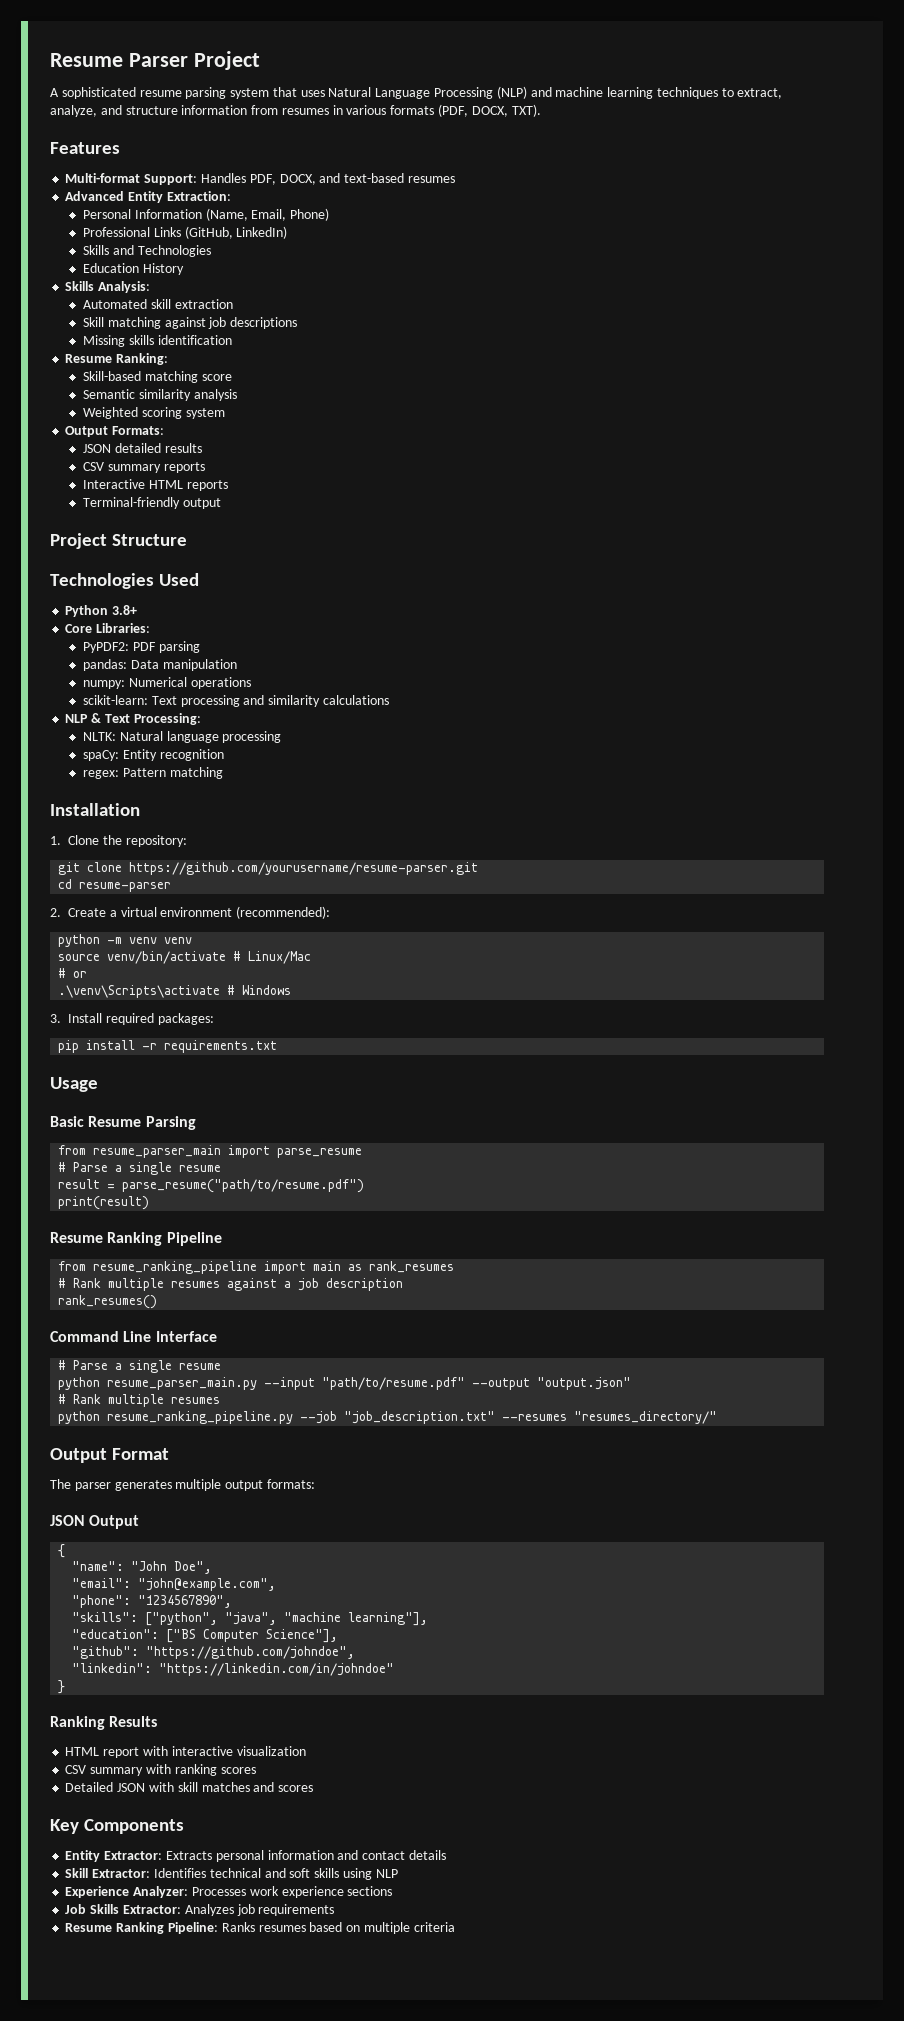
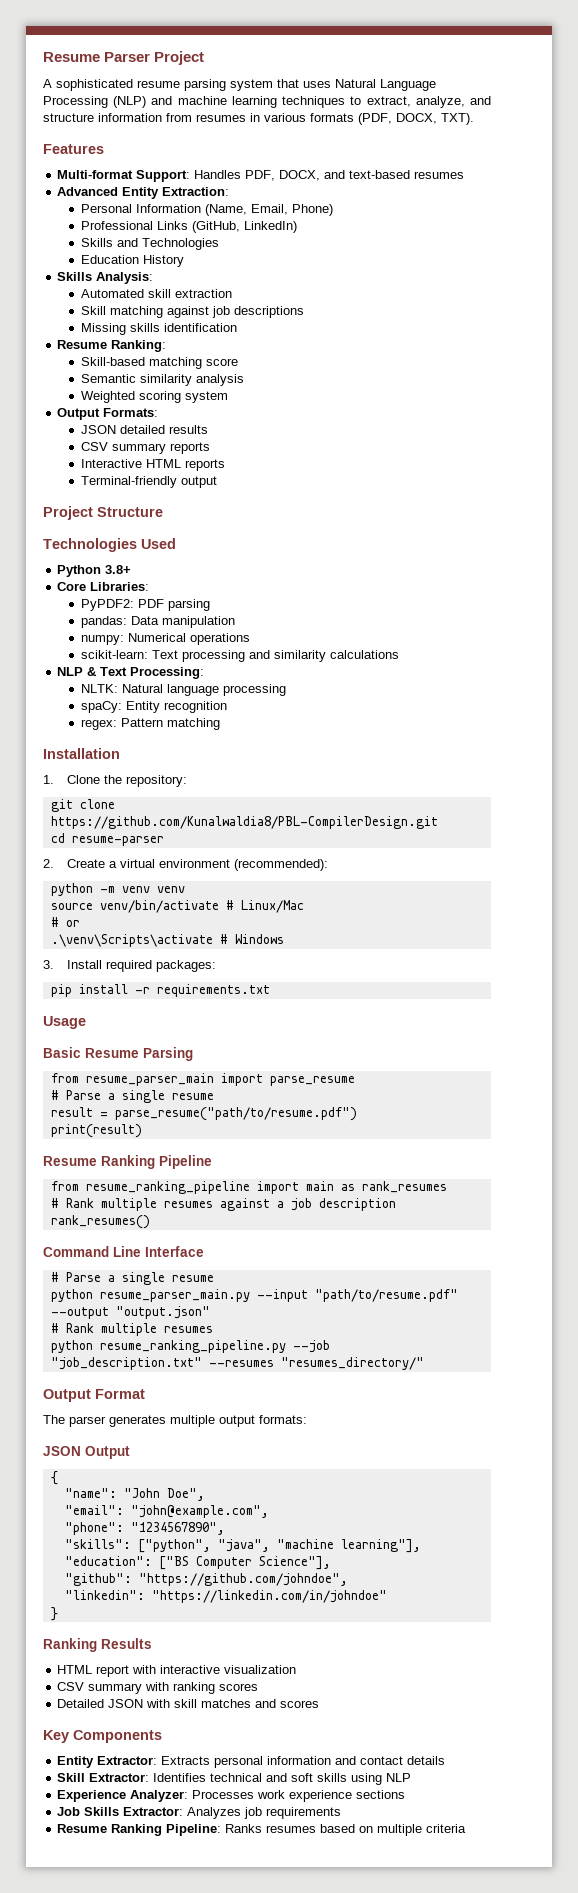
- git clone https://github.com/yourusername/resume-parser.git
+ git clone https://github.com/Kunalwaldia8/PBL-CompilerDesign.git

